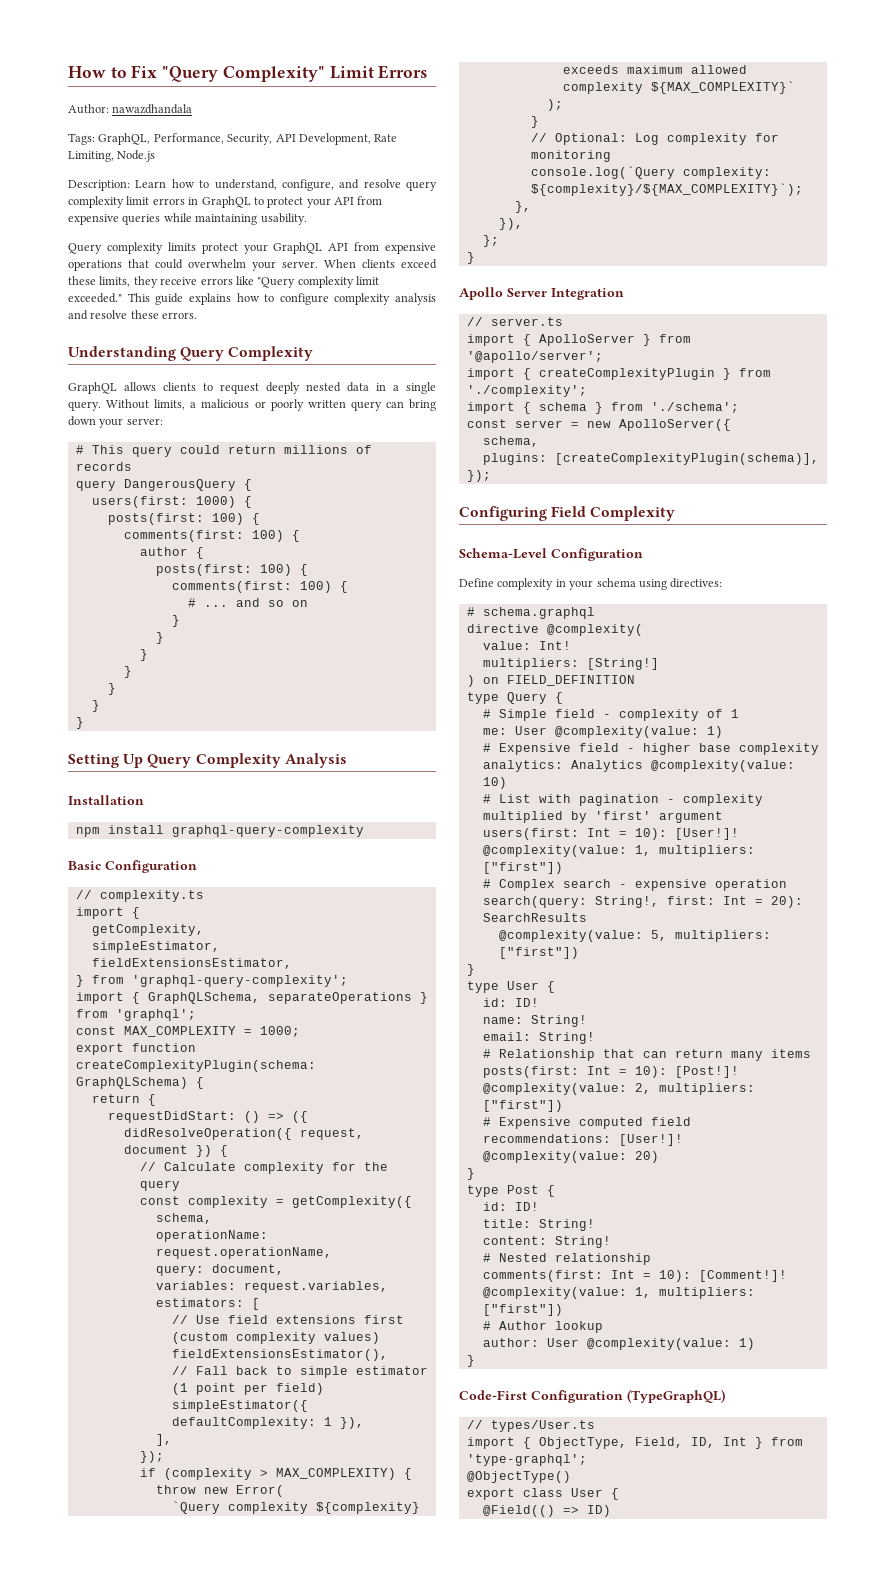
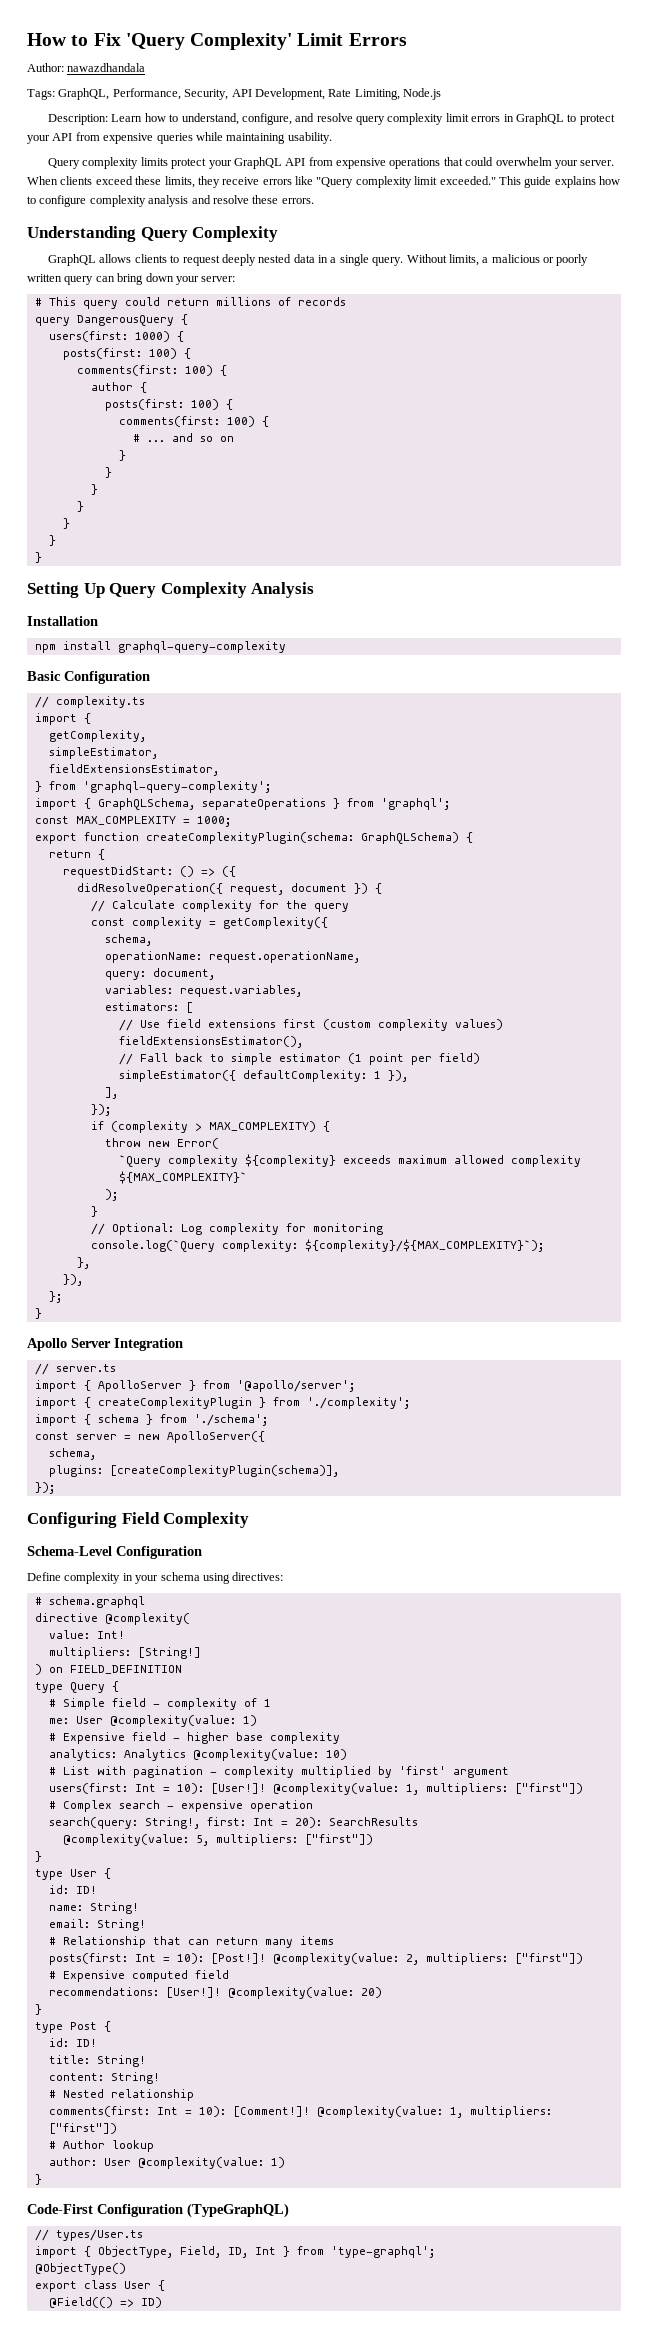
- How to Fix "Query Complexity" Limit Errors
+ How to Fix 'Query Complexity' Limit Errors

